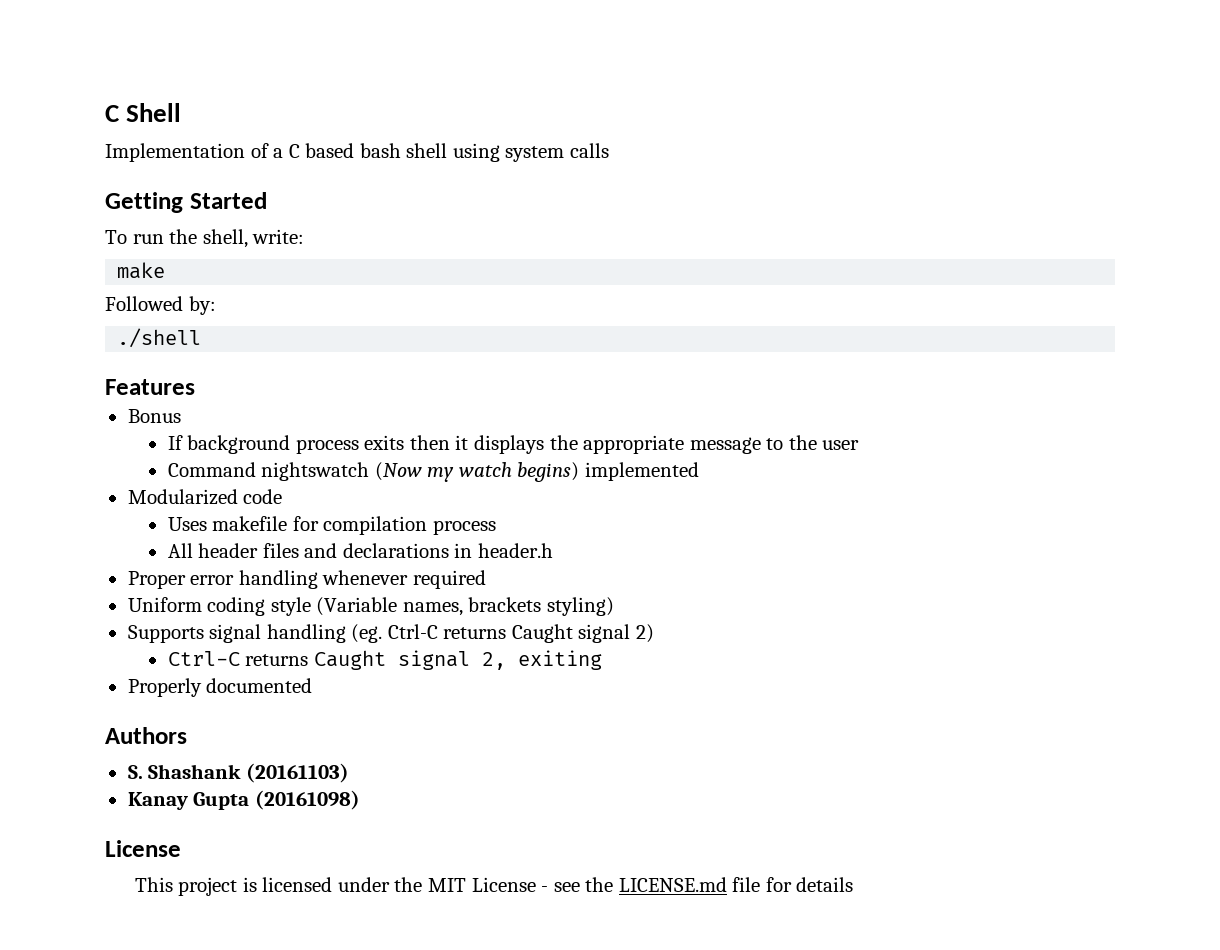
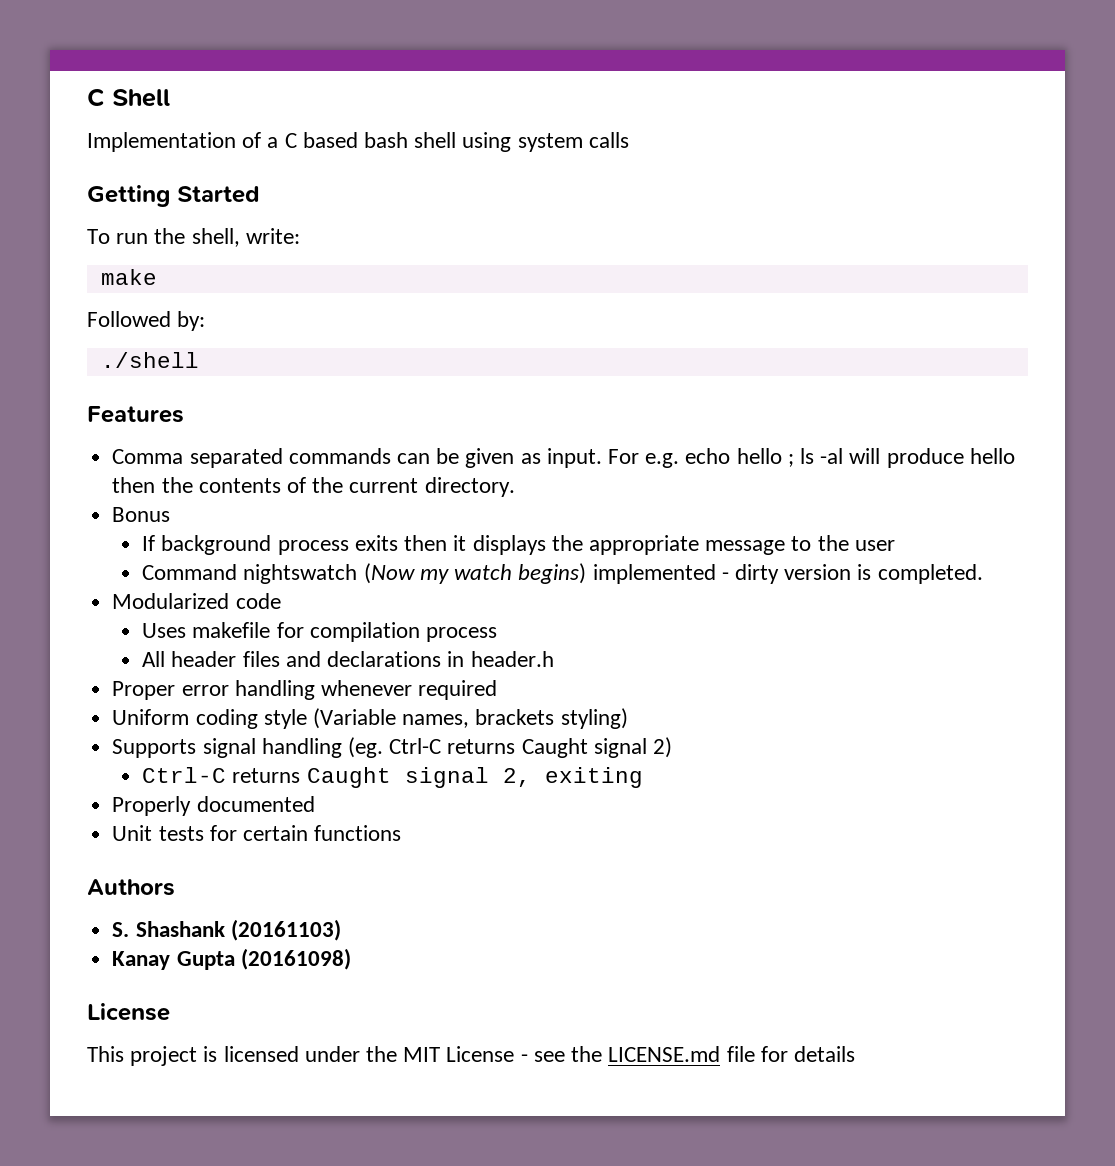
+ Comma separated commands can be given as input. For e.g. echo hello ; ls -al will produce hello then the contents of the current directory.
- Command nightswatch (Now my watch begins) implemented
+ Command nightswatch (Now my watch begins) implemented - dirty version is completed.
+ Unit tests for certain functions

